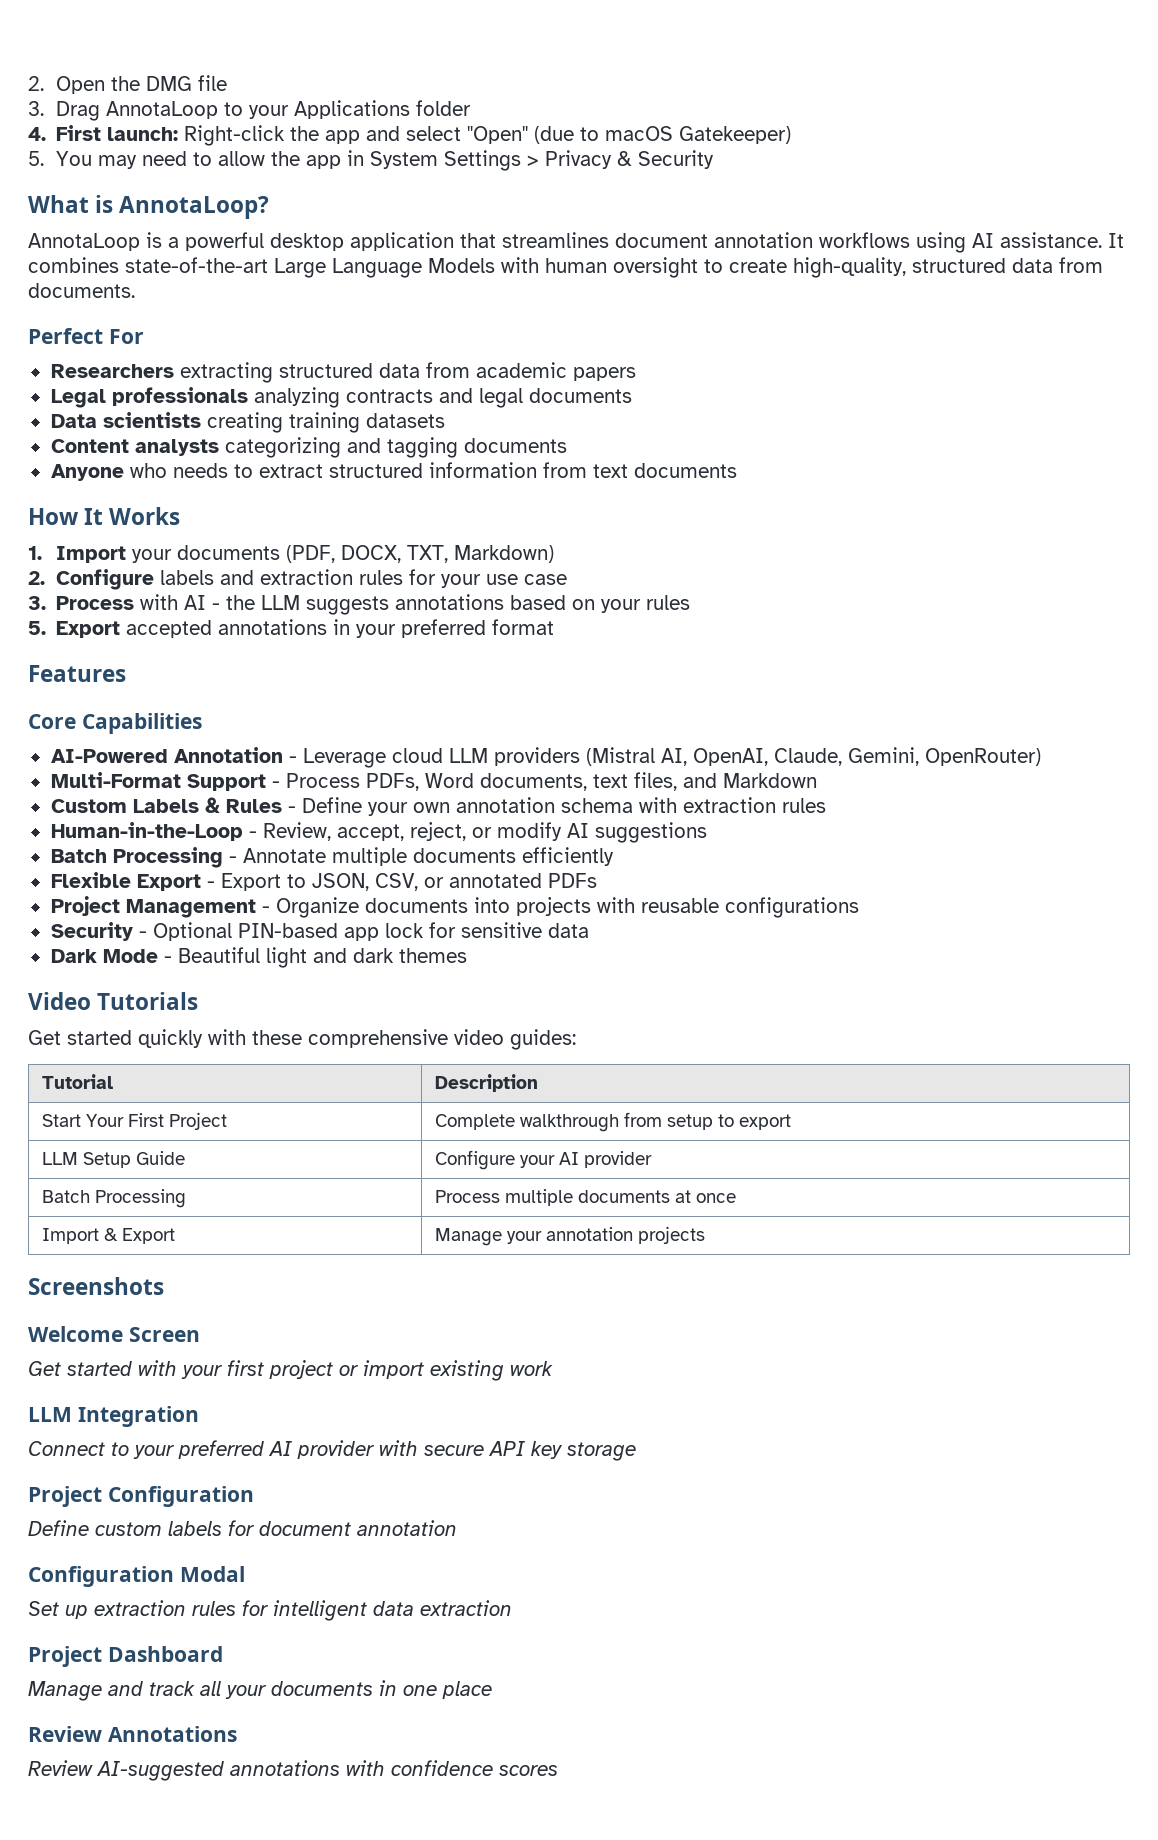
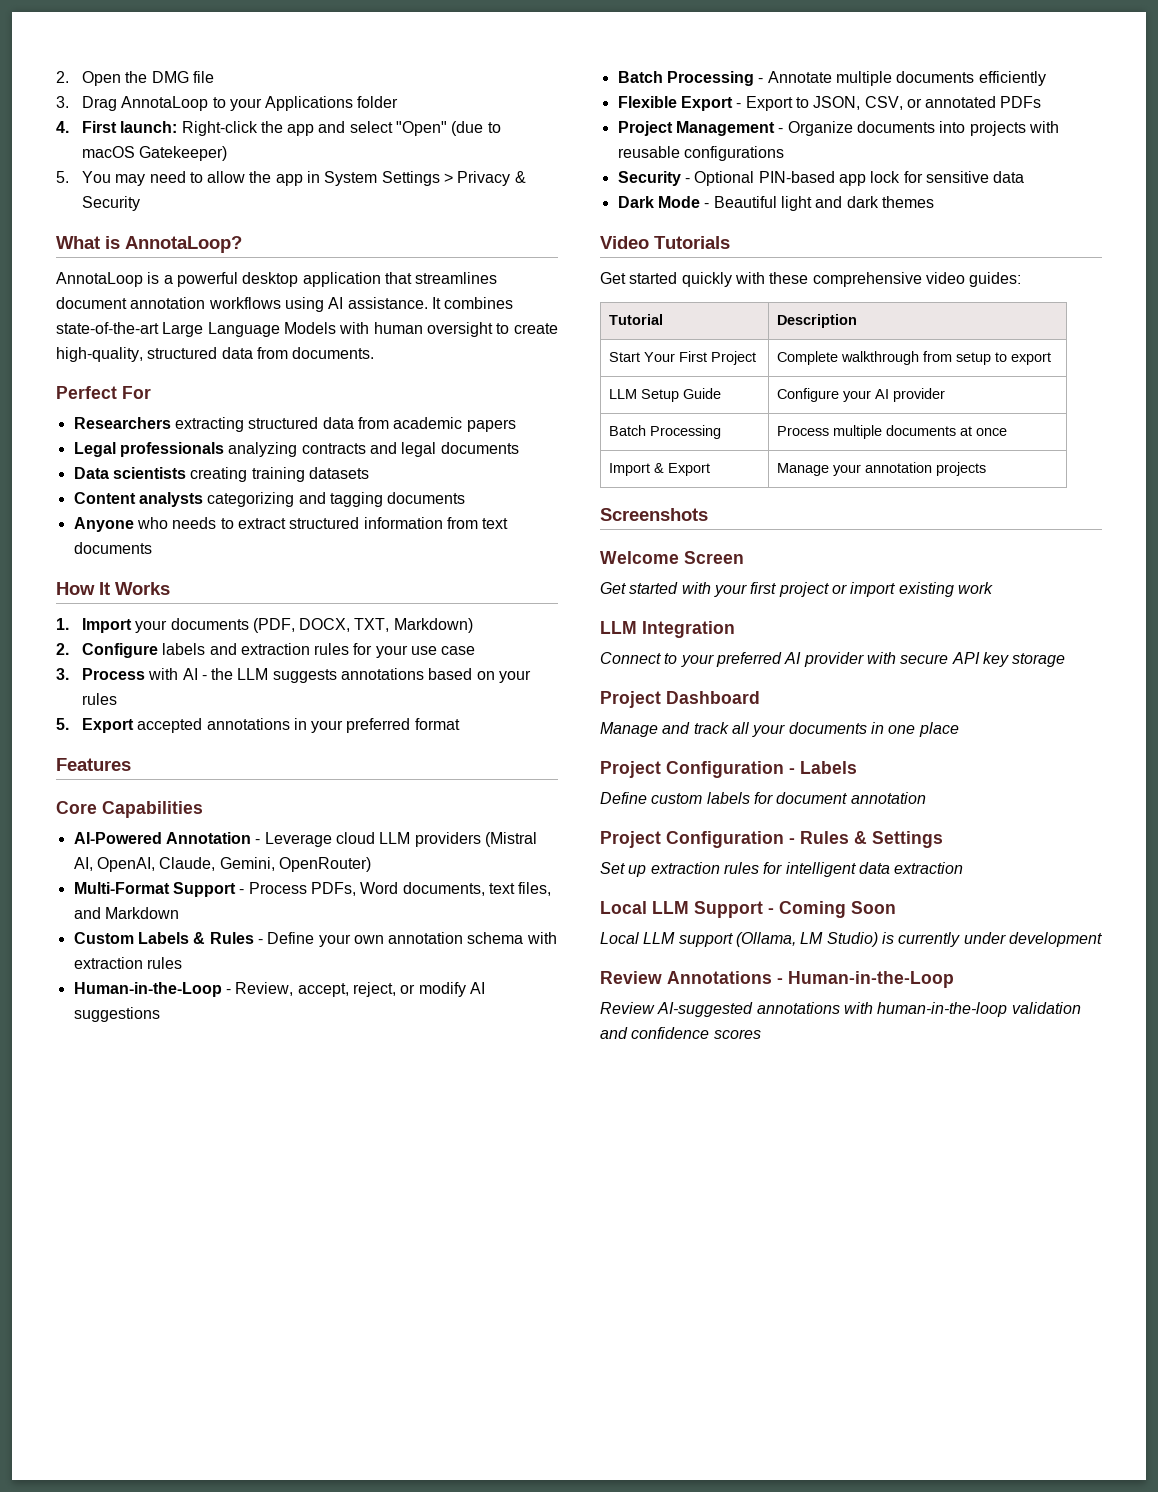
- Project Configuration
- Define custom labels for document annotation
- Configuration Modal
- Set up extraction rules for intelligent data extraction
+ Project Configuration - Labels
+ Define custom labels for document annotation
+ Project Configuration - Rules & Settings
+ Set up extraction rules for intelligent data extraction
+ Local LLM Support - Coming Soon
+ Local LLM support (Ollama, LM Studio) is currently under development
- Review Annotations
+ Review Annotations - Human-in-the-Loop
- Review AI-suggested annotations with confidence scores
+ Review AI-suggested annotations with human-in-the-loop validation and confidence scores

